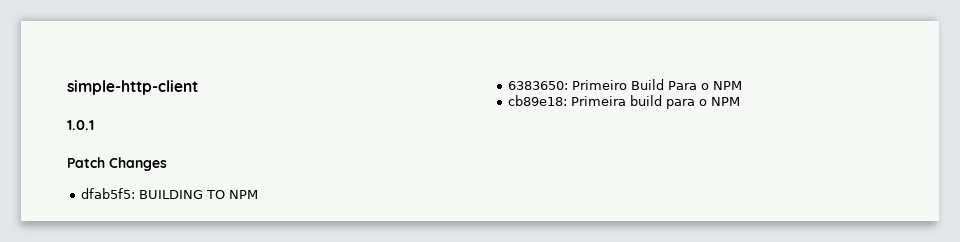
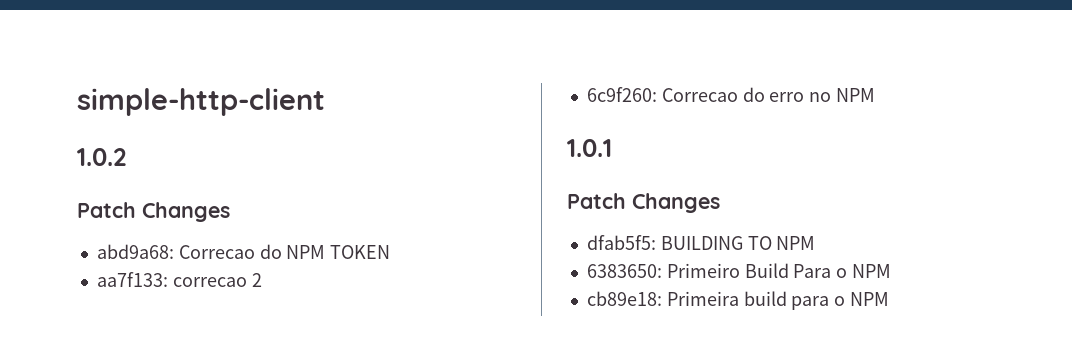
+ 1.0.2
+ Patch Changes
+ abd9a68: Correcao do NPM TOKEN
+ aa7f133: correcao 2
+ 6c9f260: Correcao do erro no NPM

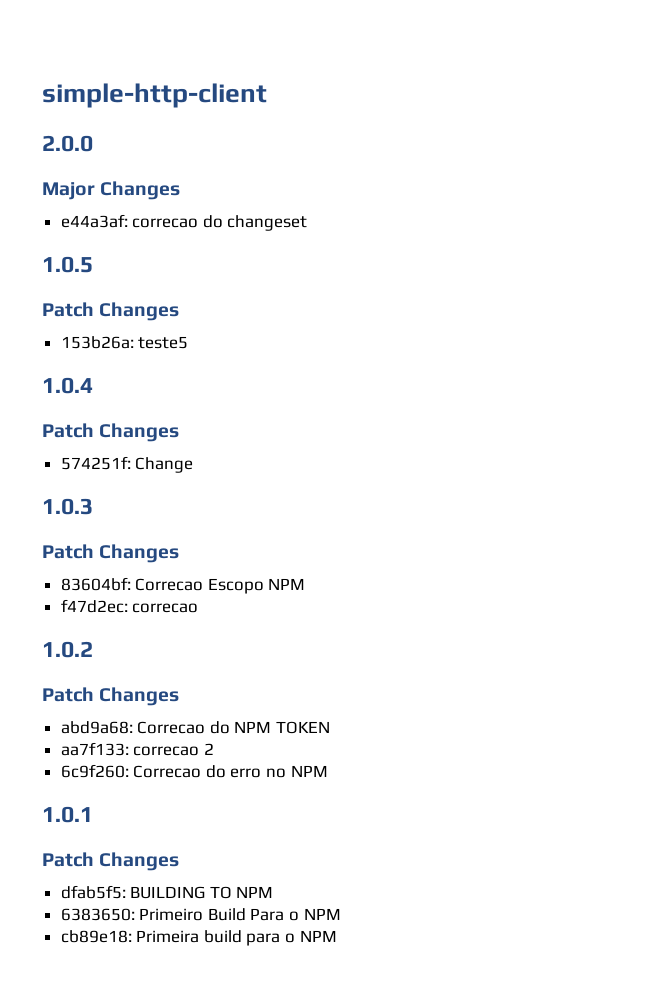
+ 2.0.0
+ Major Changes
+ e44a3af: correcao do changeset
+ 1.0.5
+ Patch Changes
+ 153b26a: teste5
+ 1.0.4
+ Patch Changes
+ 574251f: Change
+ 1.0.3
+ Patch Changes
+ 83604bf: Correcao Escopo NPM
+ f47d2ec: correcao

